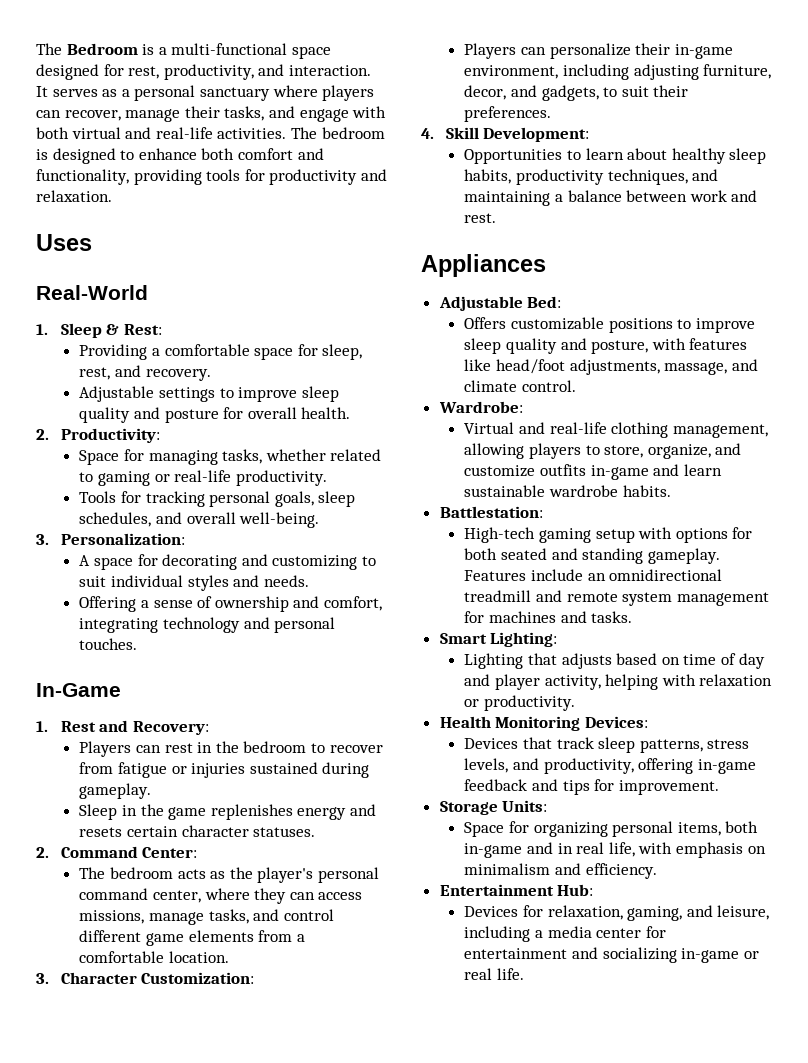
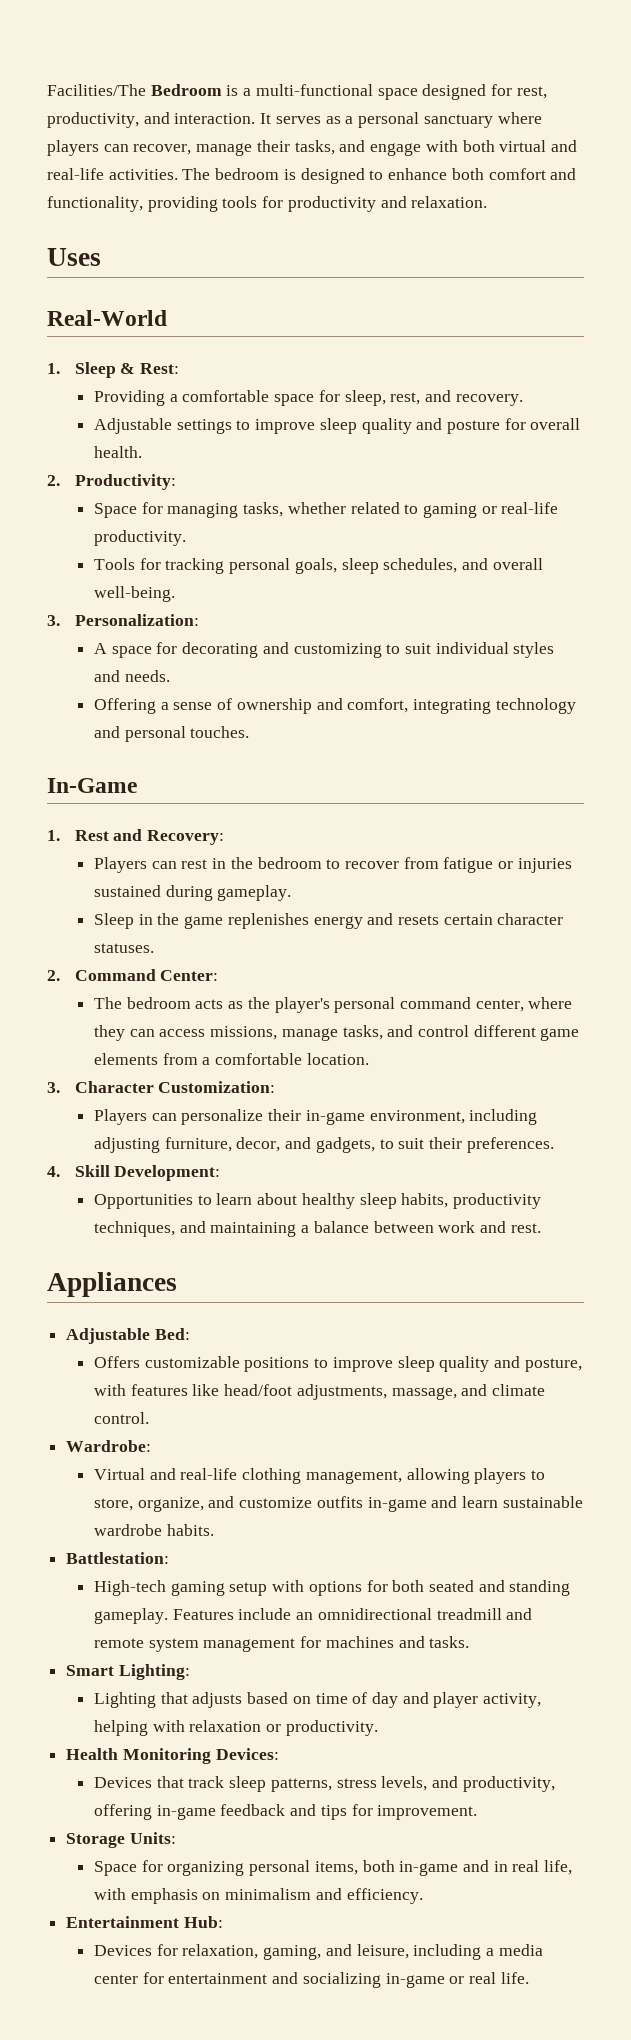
- The Bedroom is a multi-functional space designed for rest, productivity, and interaction.
+ Facilities/The Bedroom is a multi-functional space designed for rest, productivity, and interaction.

